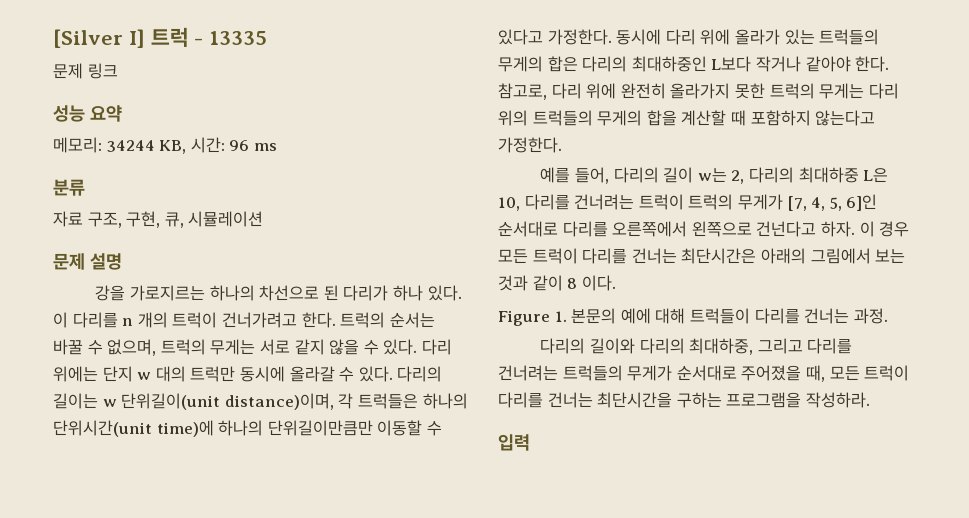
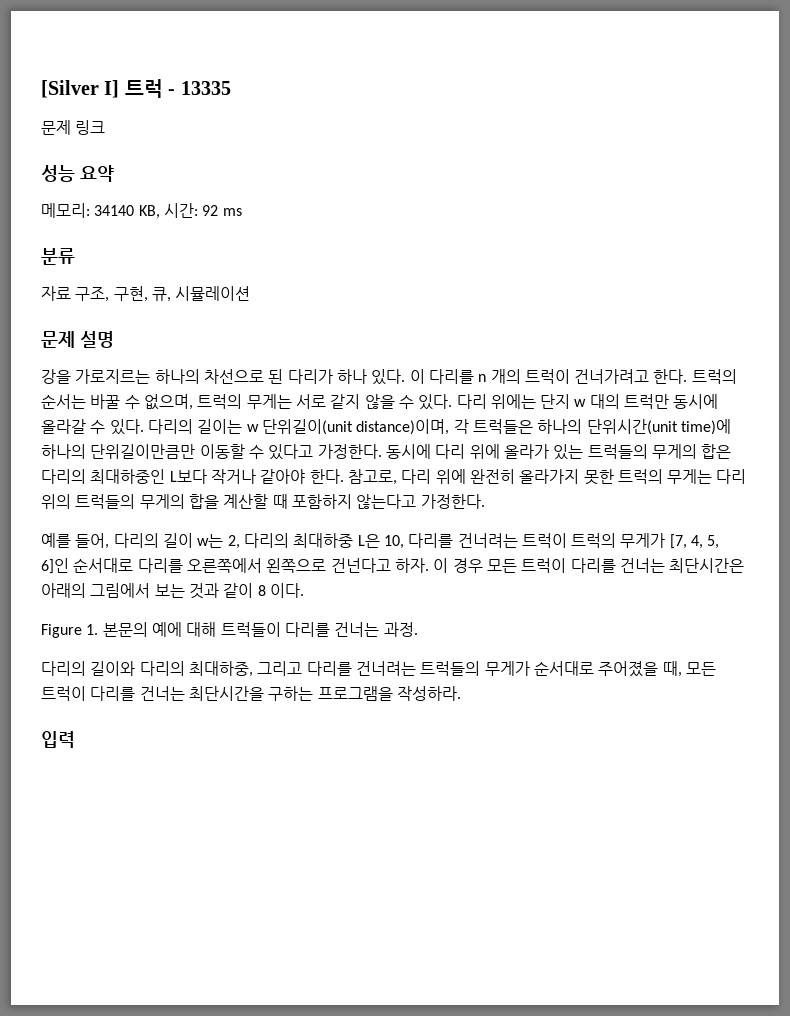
- 메모리: 34244 KB, 시간: 96 ms
+ 메모리: 34140 KB, 시간: 92 ms

